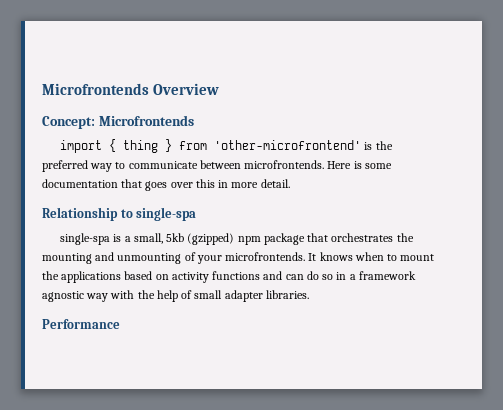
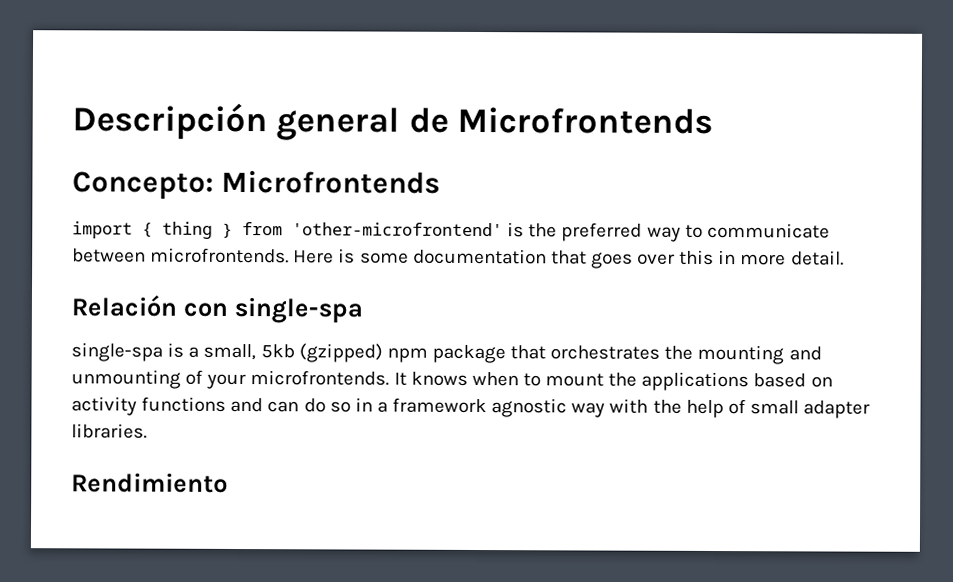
- Microfrontends Overview
- Concept: Microfrontends
+ Descripción general de Microfrontends
+ Concepto: Microfrontends
- Relationship to single-spa
+ Relación con single-spa
- Performance
+ Rendimiento

